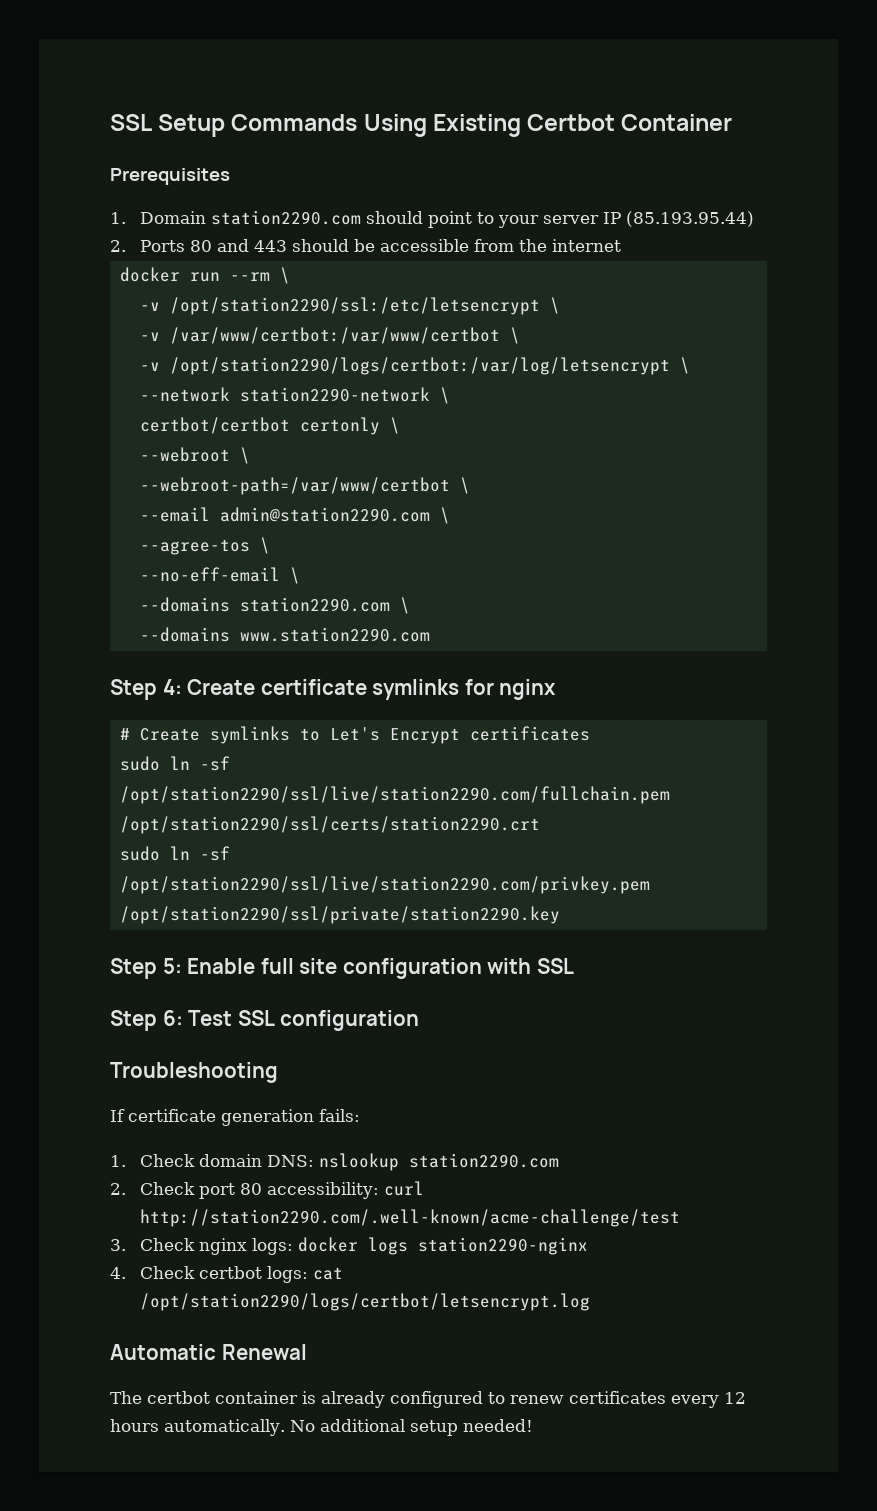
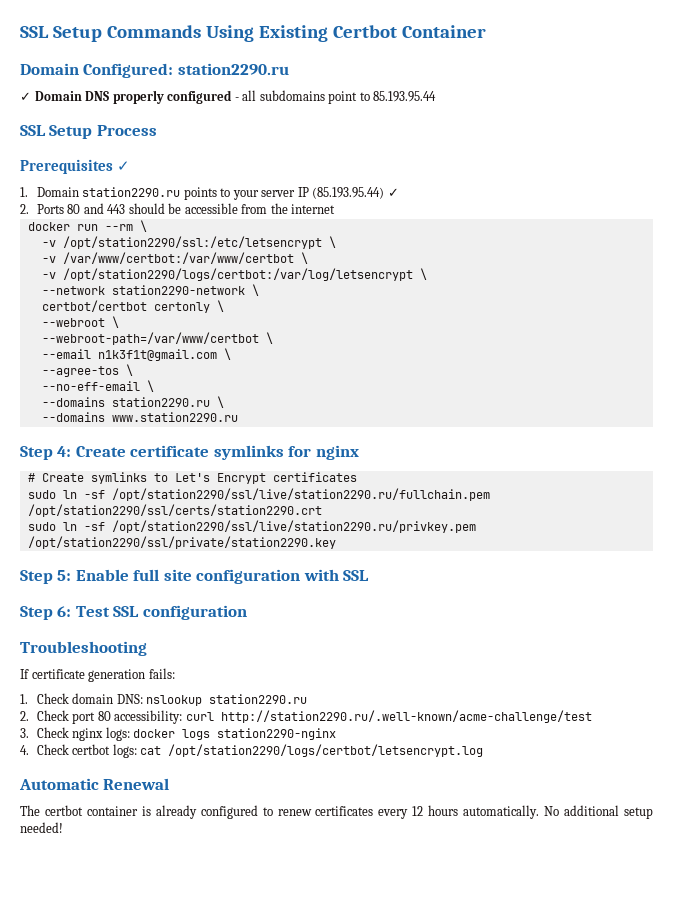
+ Domain Configured: station2290.ru
+ ✓ Domain DNS properly configured - all subdomains point to 85.193.95.44
+ SSL Setup Process
- Prerequisites
+ Prerequisites ✓
- 1. Domain station2290.com should point to your server IP (85.193.95.44)
+ 1. Domain station2290.ru points to your server IP (85.193.95.44) ✓
- --email admin@station2290.com \
+ --email n1k3f1t@gmail.com \
- --domains station2290.com \
- --domains www.station2290.com
+ --domains station2290.ru \
+ --domains www.station2290.ru
- sudo ln -sf /opt/station2290/ssl/live/station2290.com/fullchain.pem /opt/station2290/ssl/certs/station2290.crt
+ sudo ln -sf /opt/station2290/ssl/live/station2290.ru/fullchain.pem /opt/station2290/ssl/certs/station2290.crt
- sudo ln -sf /opt/station2290/ssl/live/station2290.com/privkey.pem /opt/station2290/ssl/private/station2290.key
+ sudo ln -sf /opt/station2290/ssl/live/station2290.ru/privkey.pem /opt/station2290/ssl/private/station2290.key
- 1. Check domain DNS: nslookup station2290.com
+ 1. Check domain DNS: nslookup station2290.ru
- 2. Check port 80 accessibility: curl http://station2290.com/.well-known/acme-challenge/test
+ 2. Check port 80 accessibility: curl http://station2290.ru/.well-known/acme-challenge/test

